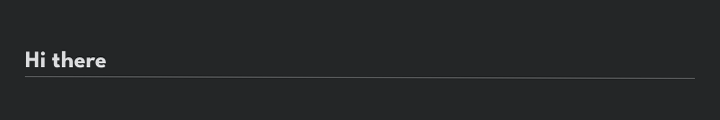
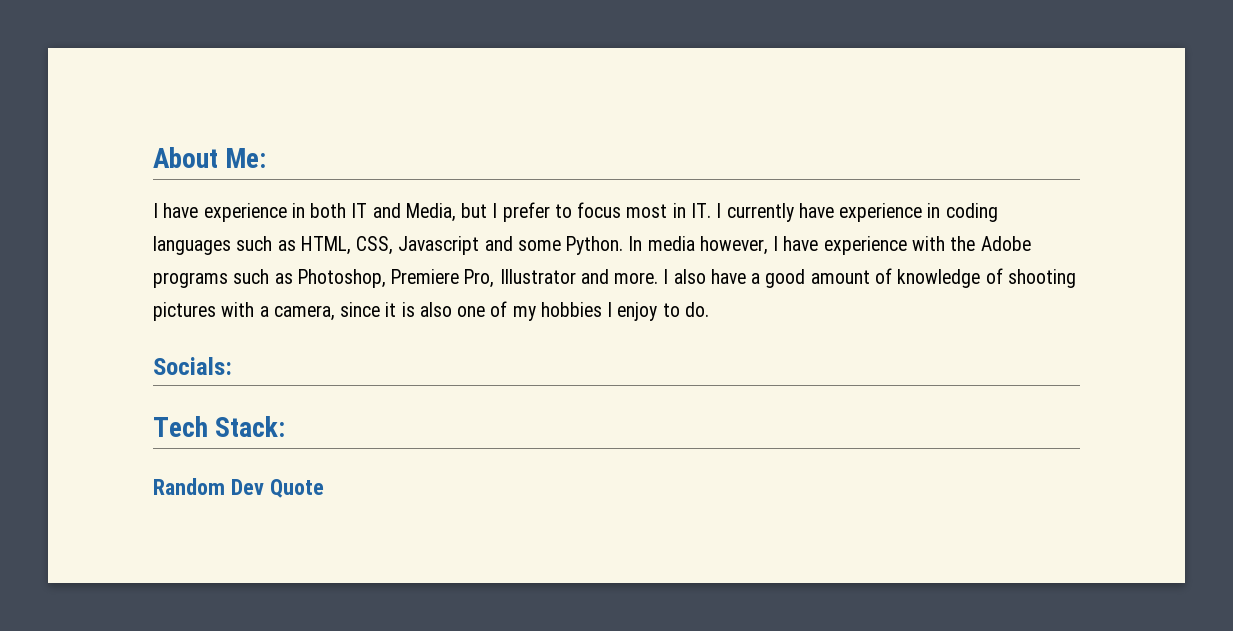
- Hi there
+ About Me:
+ I have experience in both IT and Media, but I prefer to focus most in IT. I currently have experience in coding languages such as HTML, CSS, Javascript and some Python. In media however, I have experience with the Adobe programs such as Photoshop, Premiere Pro, Illustrator and more. I also have a good amount of knowledge of shooting pictures with a camera, since it is also one of my hobbies I enjoy to do.
+ Socials:
+ Tech Stack:
+ Random Dev Quote

